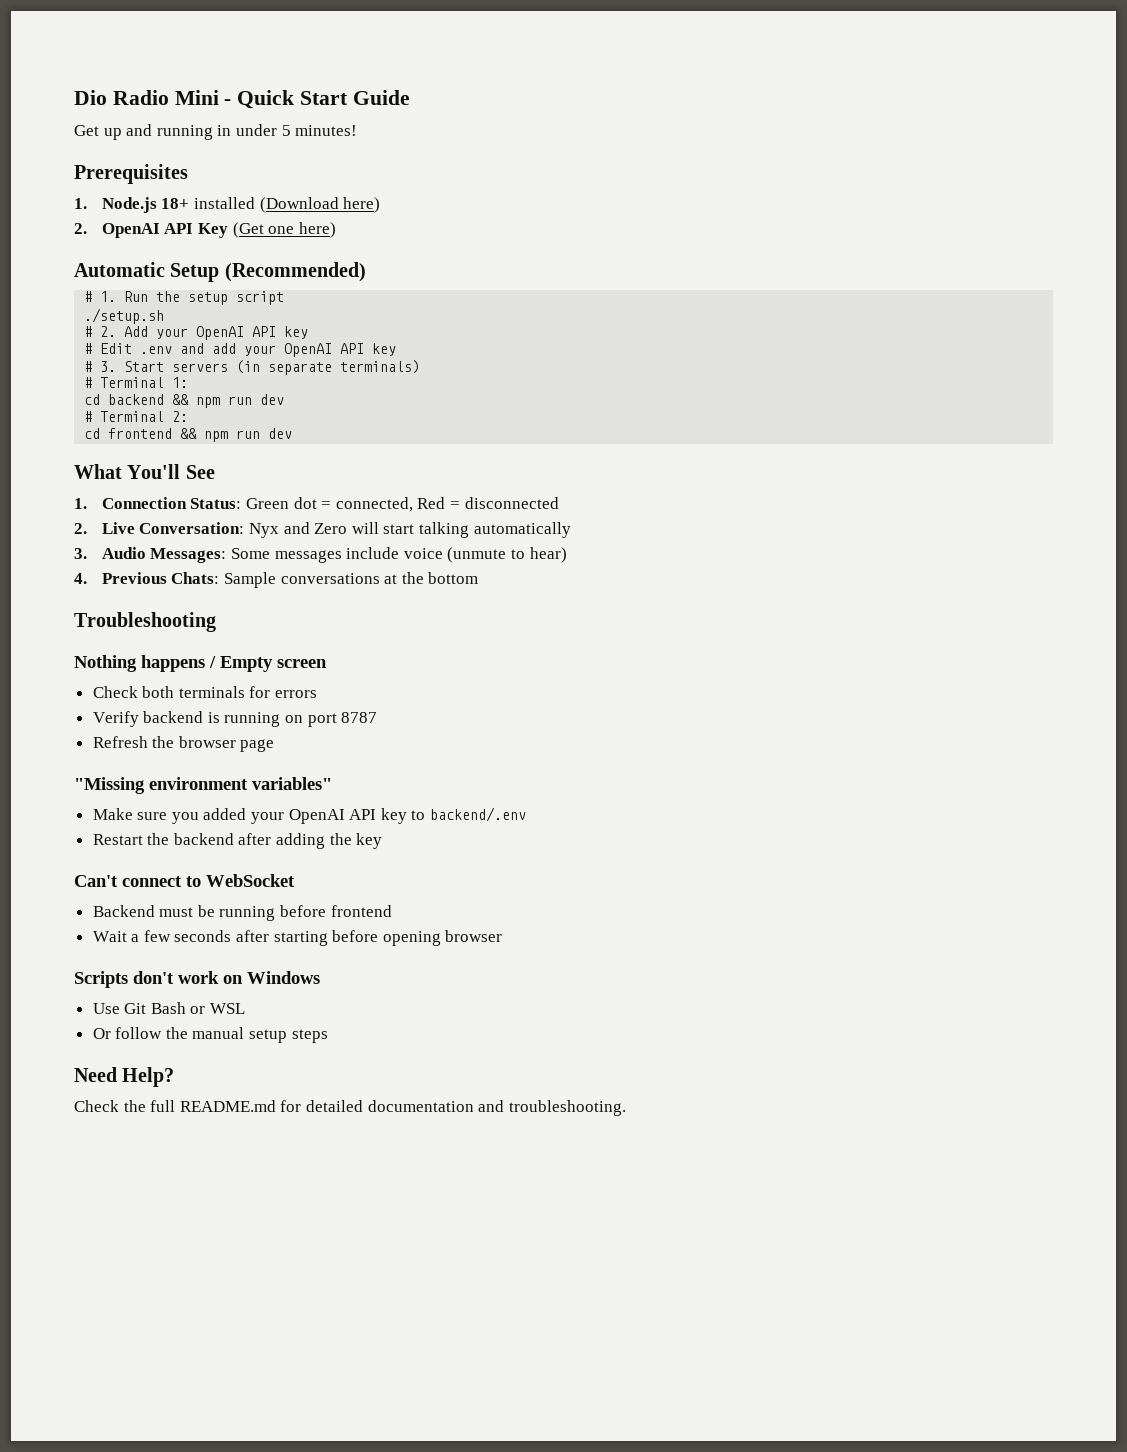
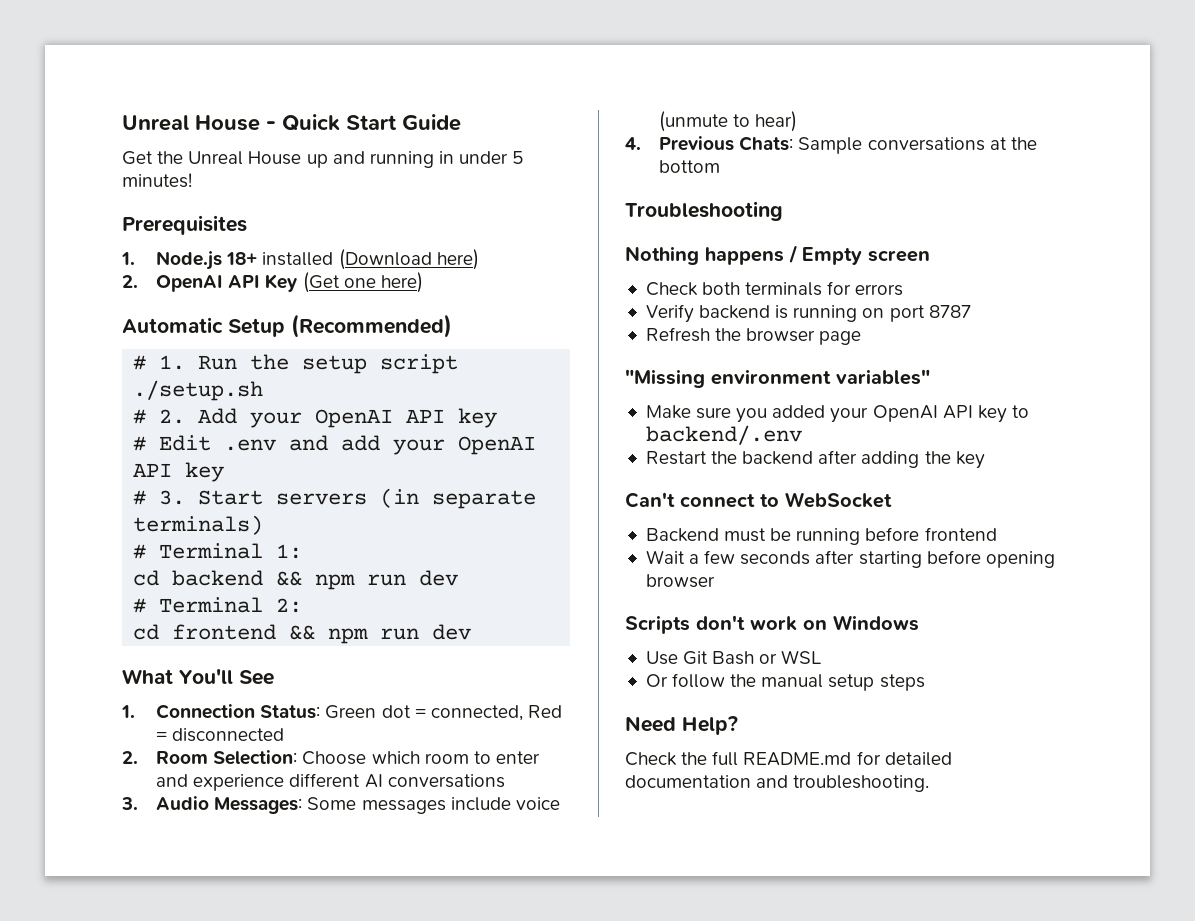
- Dio Radio Mini - Quick Start Guide
+ Unreal House - Quick Start Guide
- Get up and running in under 5 minutes!
+ Get the Unreal House up and running in under 5 minutes!
- 2. Live Conversation: Nyx and Zero will start talking automatically
+ 2. Room Selection: Choose which room to enter and experience different AI conversations

